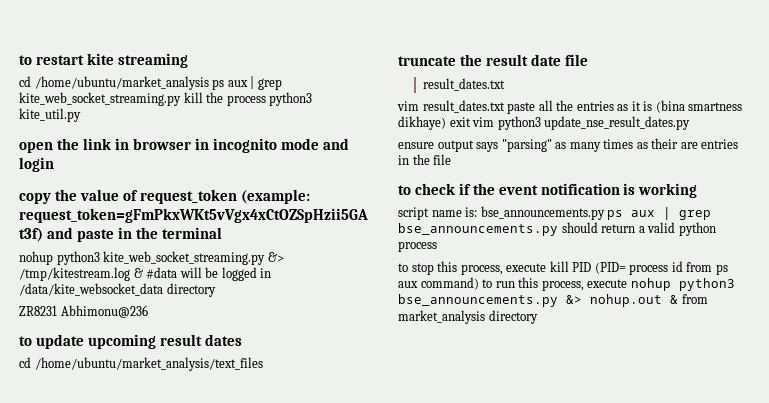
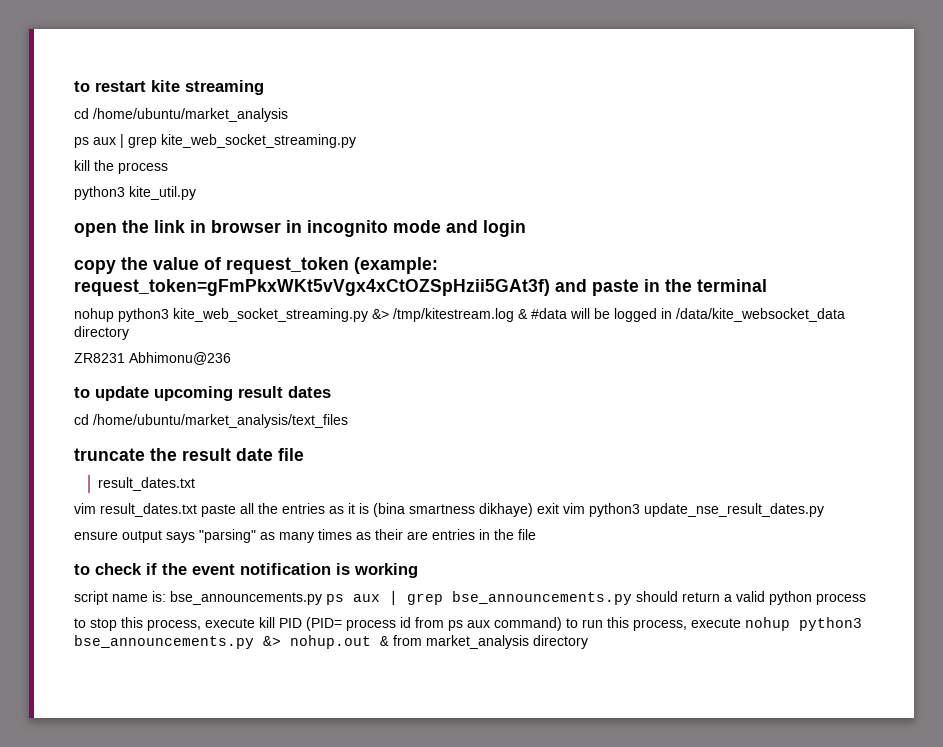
- cd /home/ubuntu/market_analysis ps aux | grep kite_web_socket_streaming.py kill the process python3 kite_util.py
+ cd /home/ubuntu/market_analysis
+ ps aux | grep kite_web_socket_streaming.py
+ kill the process
+ python3 kite_util.py

